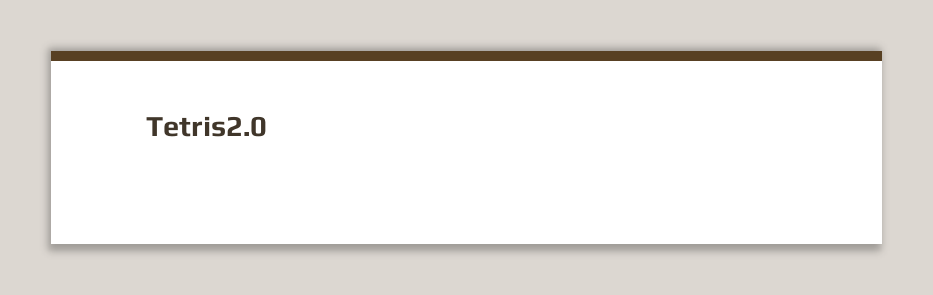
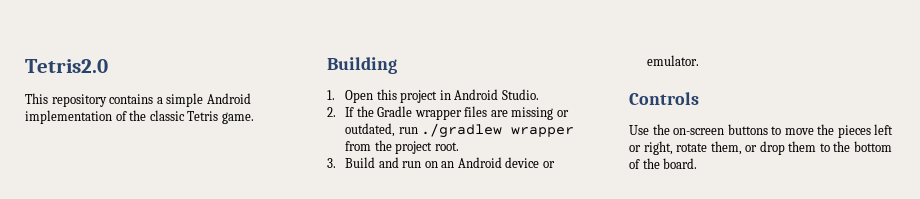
+ This repository contains a simple Android implementation of the classic Tetris game.
+ Building
+ 1. Open this project in Android Studio.
+ 2. If the Gradle wrapper files are missing or outdated, run ./gradlew wrapper from the project root.
+ 3. Build and run on an Android device or emulator.
+ Controls
+ Use the on-screen buttons to move the pieces left or right, rotate them, or drop them to the bottom of the board.

